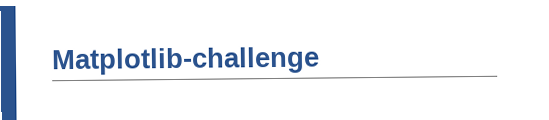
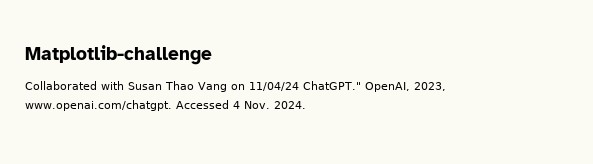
+ Collaborated with Susan Thao Vang on 11/04/24 ChatGPT." OpenAI, 2023, www.openai.com/chatgpt. Accessed 4 Nov. 2024.

